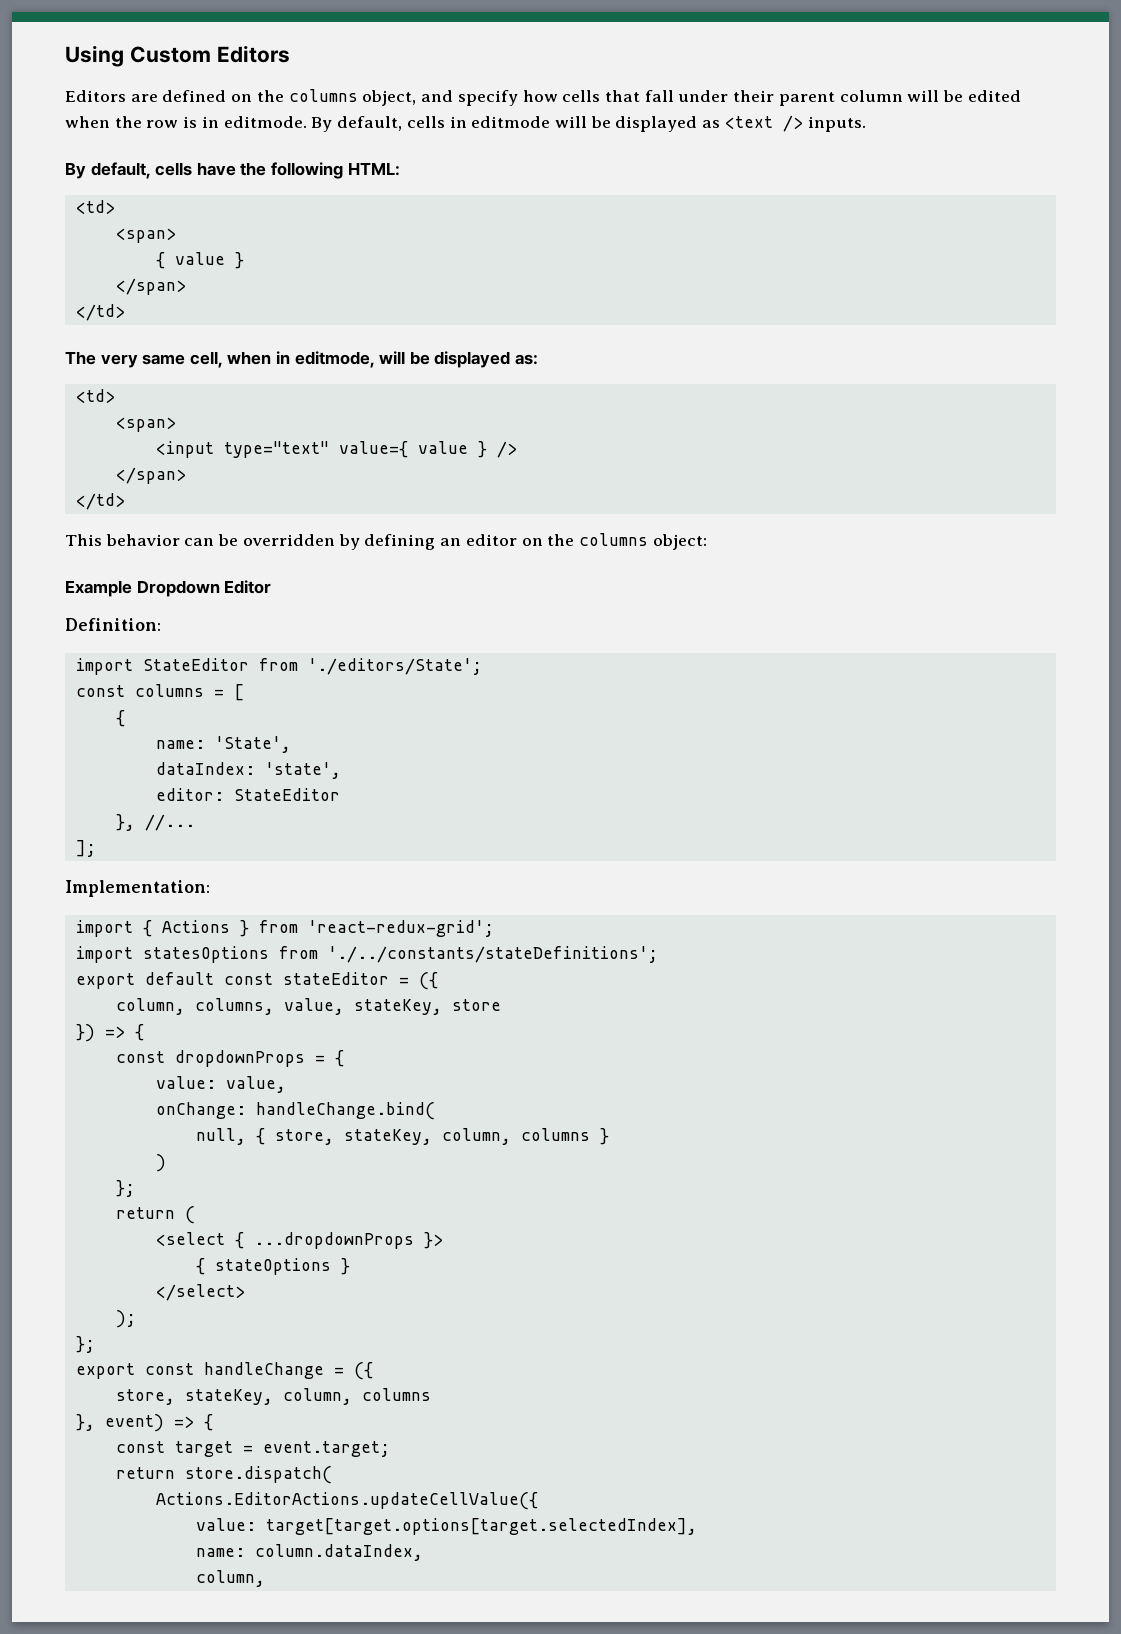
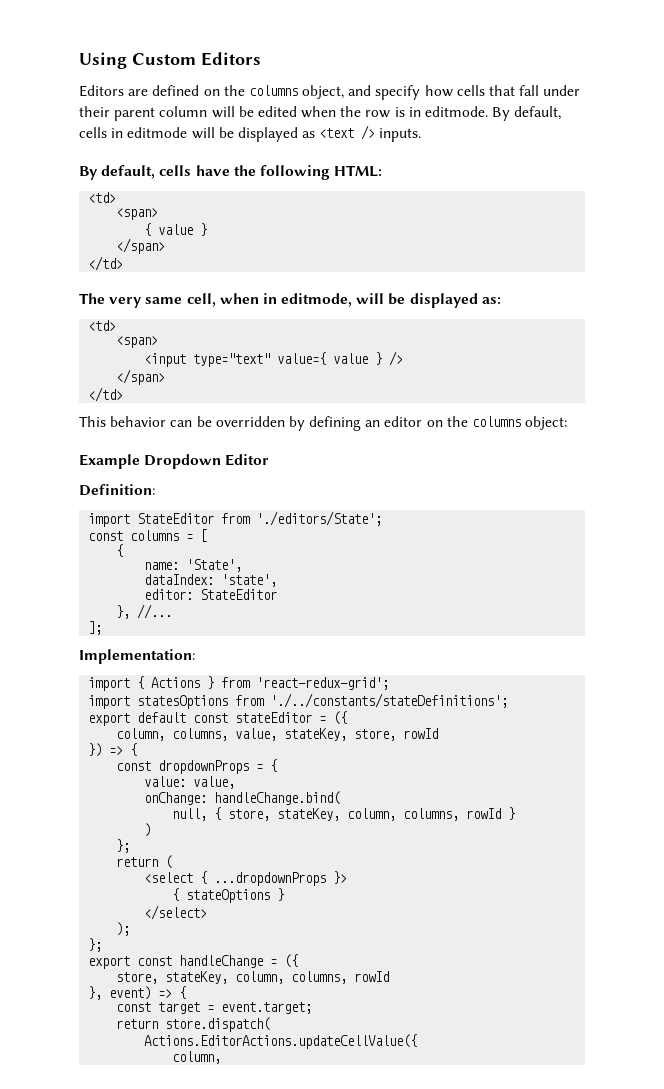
- column, columns, value, stateKey, store
+ column, columns, value, stateKey, store, rowId
- null, { store, stateKey, column, columns }
+ null, { store, stateKey, column, columns, rowId }
  export const handleChange = ({
- store, stateKey, column, columns
+ store, stateKey, column, columns, rowId
- value: target[target.options[target.selectedIndex],
- name: column.dataIndex,

